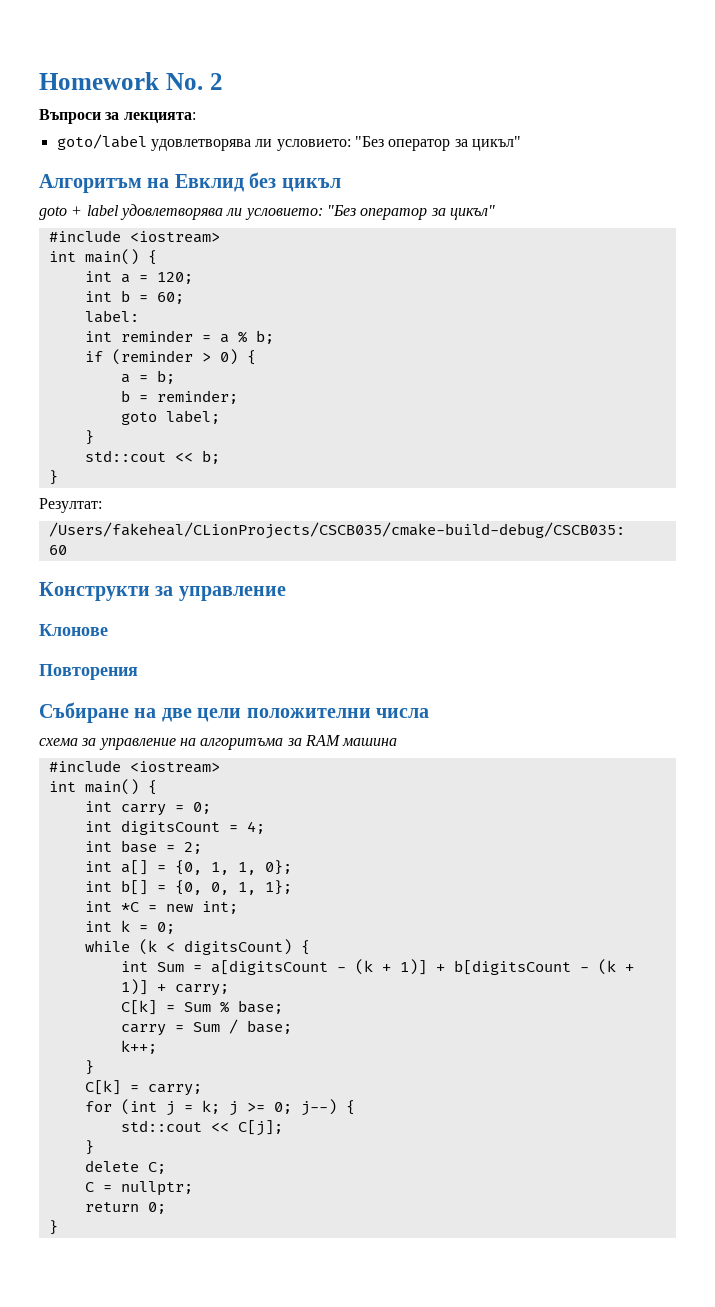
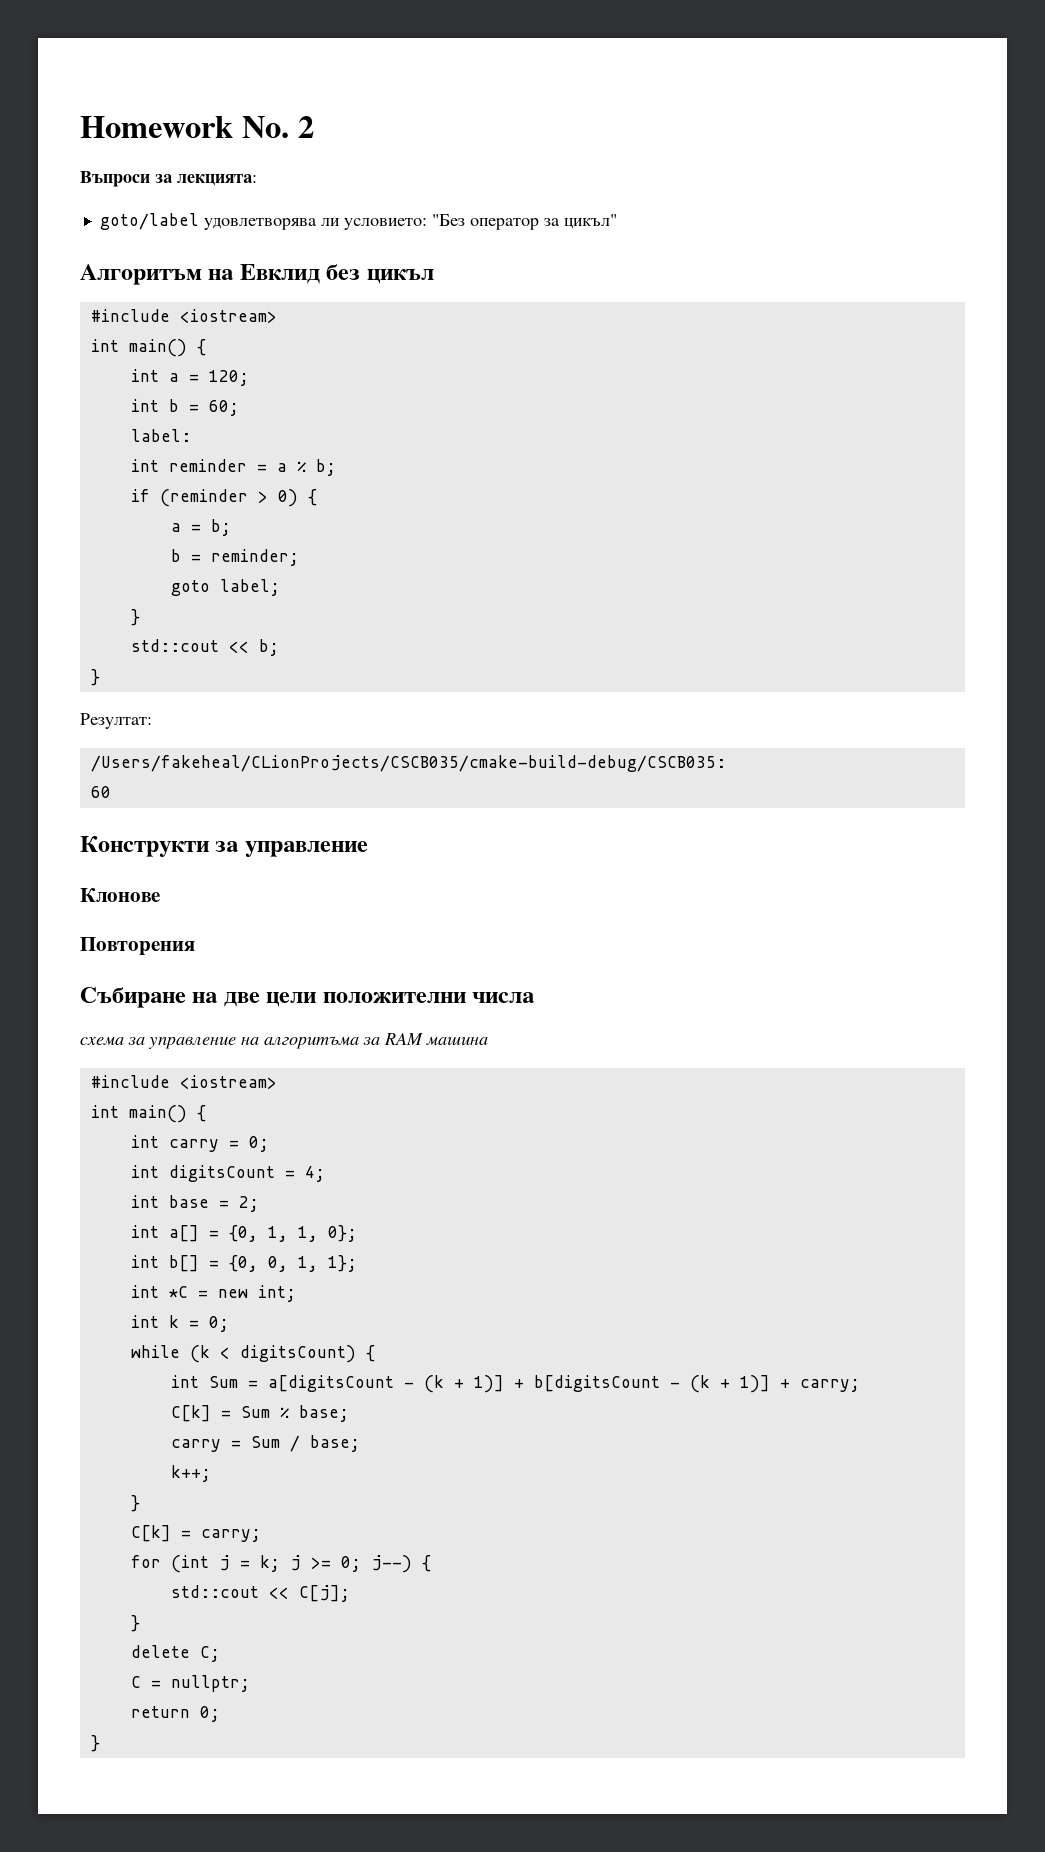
- goto + label удовлетворява ли условието: "Без оператор за цикъл"

